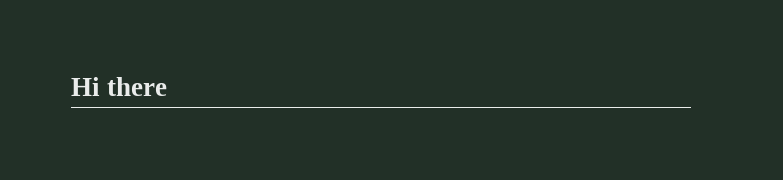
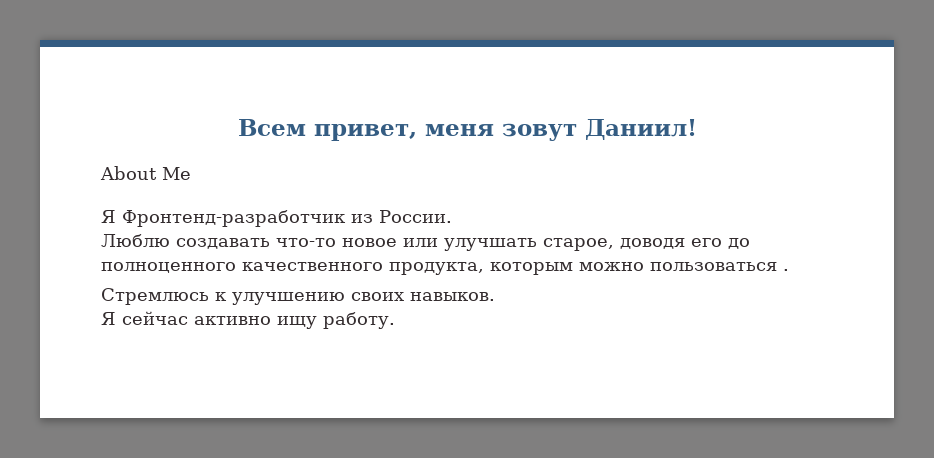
- Hi there
+ Всем привет, меня зовут Даниил!
+ About Me
+ Я Фронтенд-разработчик из России.
+ Люблю создавать что-то новое или улучшать старое, доводя его до полноценного качественного продукта, которым можно пользоваться .
+ Стремлюсь к улучшению своих навыков.
+ Я сейчас активно ищу работу.

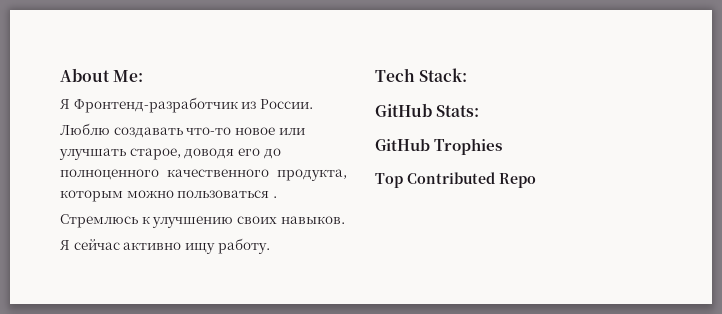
- Всем привет, меня зовут Даниил!
- About Me
+ About Me:
+ Tech Stack:
+ GitHub Stats:
+ GitHub Trophies
+ Top Contributed Repo

